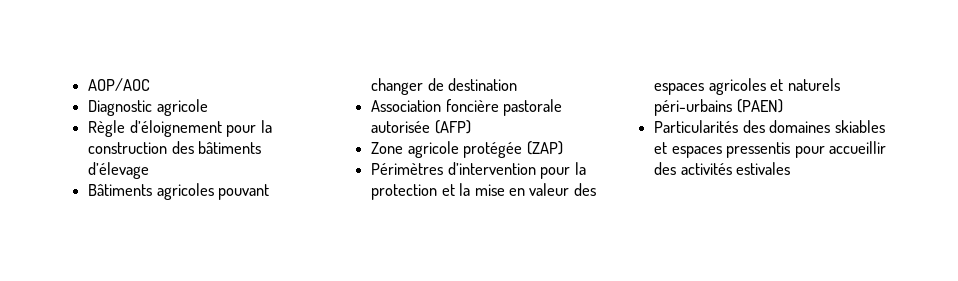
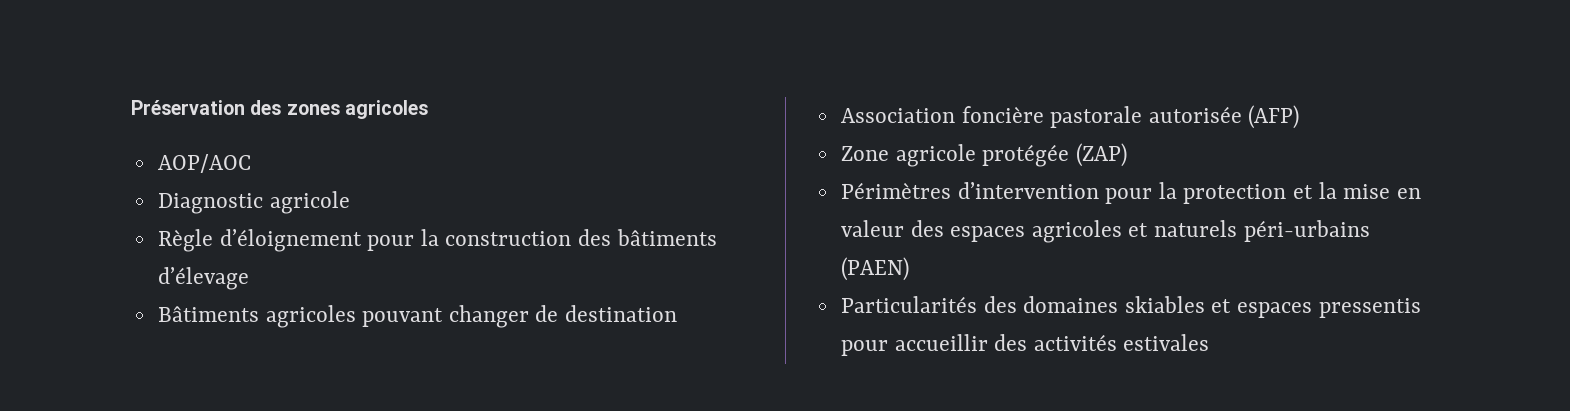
+ Préservation des zones agricoles

